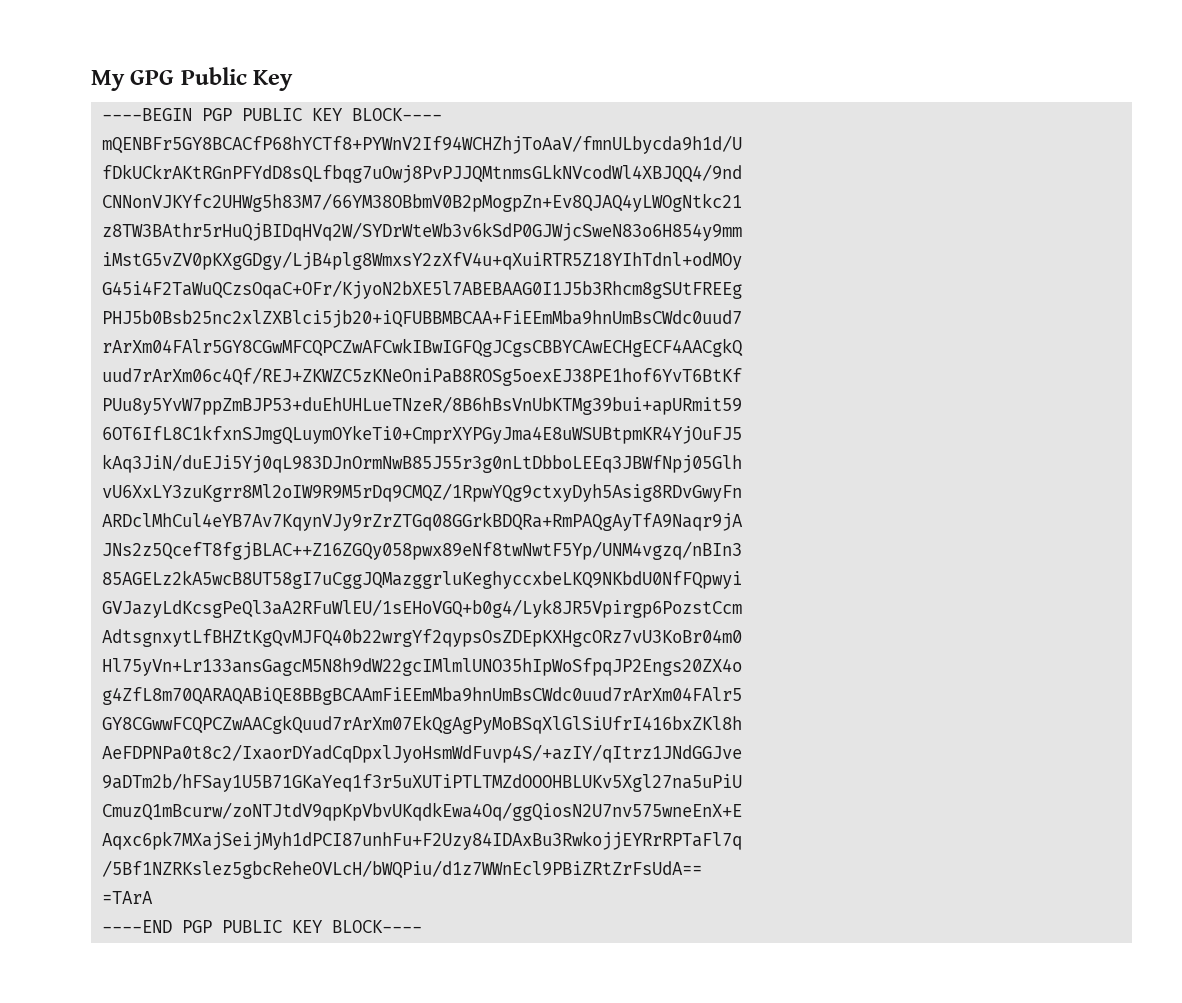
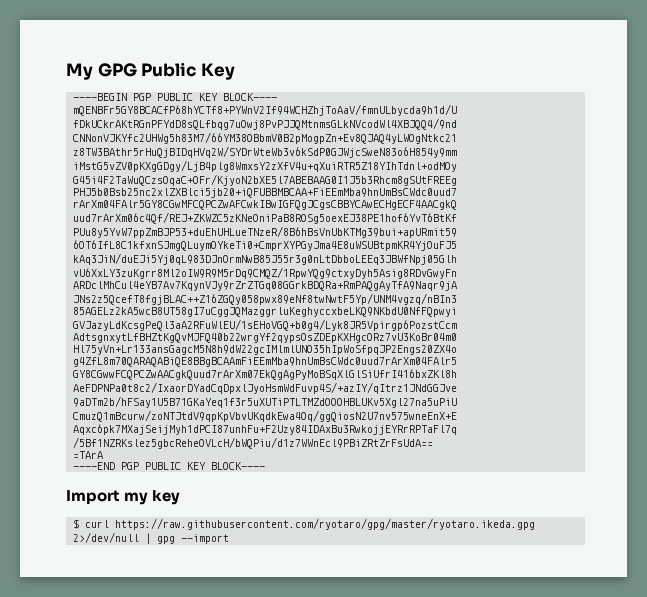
+ Import my key
+ $ curl https://raw.githubusercontent.com/ryotaro/gpg/master/ryotaro.ikeda.gpg 2>/dev/null | gpg --import

